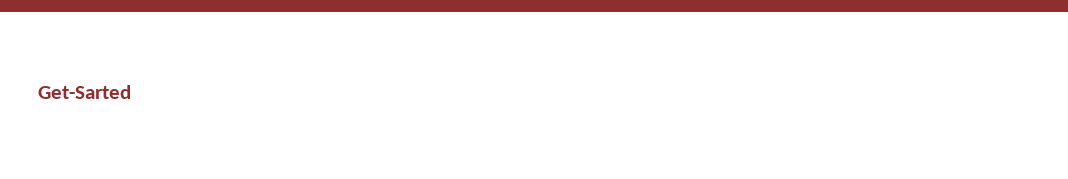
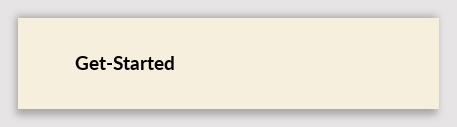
- Get-Sarted
+ Get-Started

